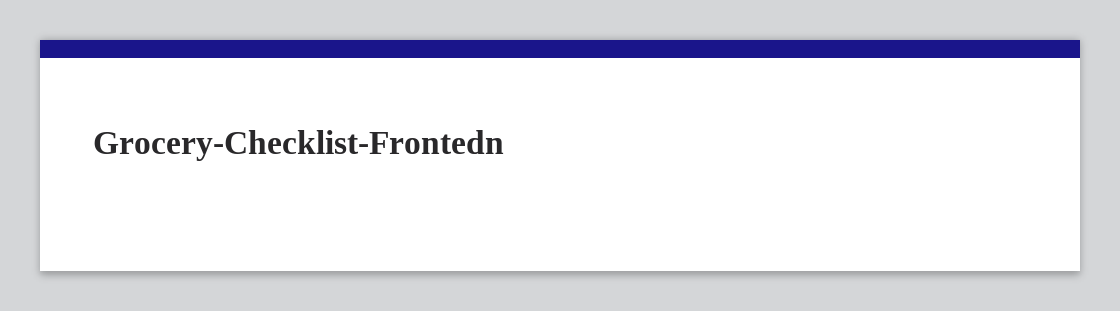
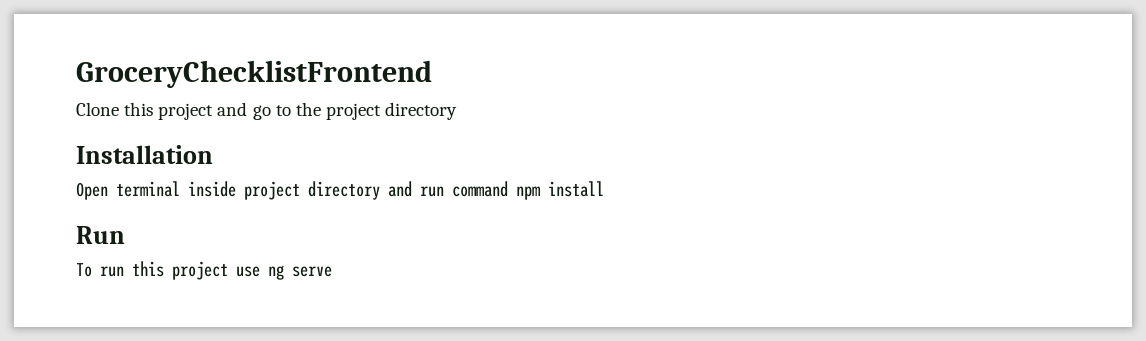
- Grocery-Checklist-Frontedn
+ GroceryChecklistFrontend
+ Clone this project and go to the project directory
+ Installation
+ Open terminal inside project directory and run command npm install
+ Run
+ To run this project use ng serve

